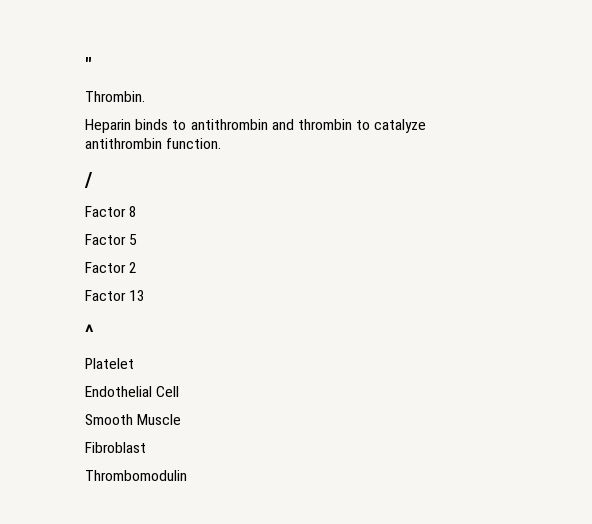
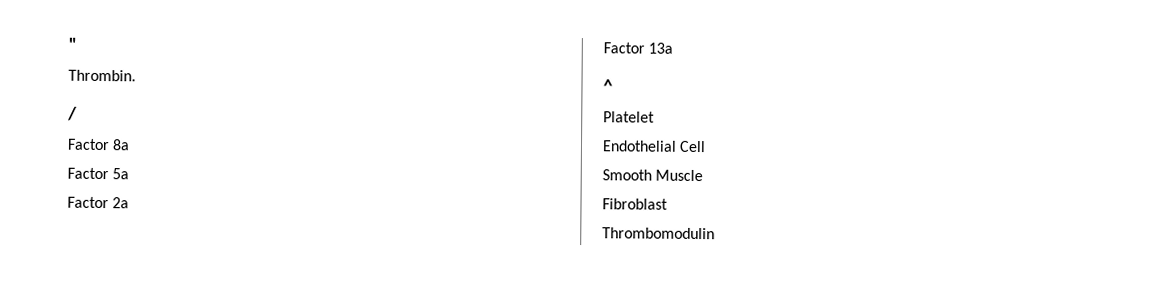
- Heparin binds to antithrombin and thrombin to catalyze antithrombin function.
- Factor 8
- Factor 5
- Factor 2
- Factor 13
+ Factor 8a
+ Factor 5a
+ Factor 2a
+ Factor 13a

